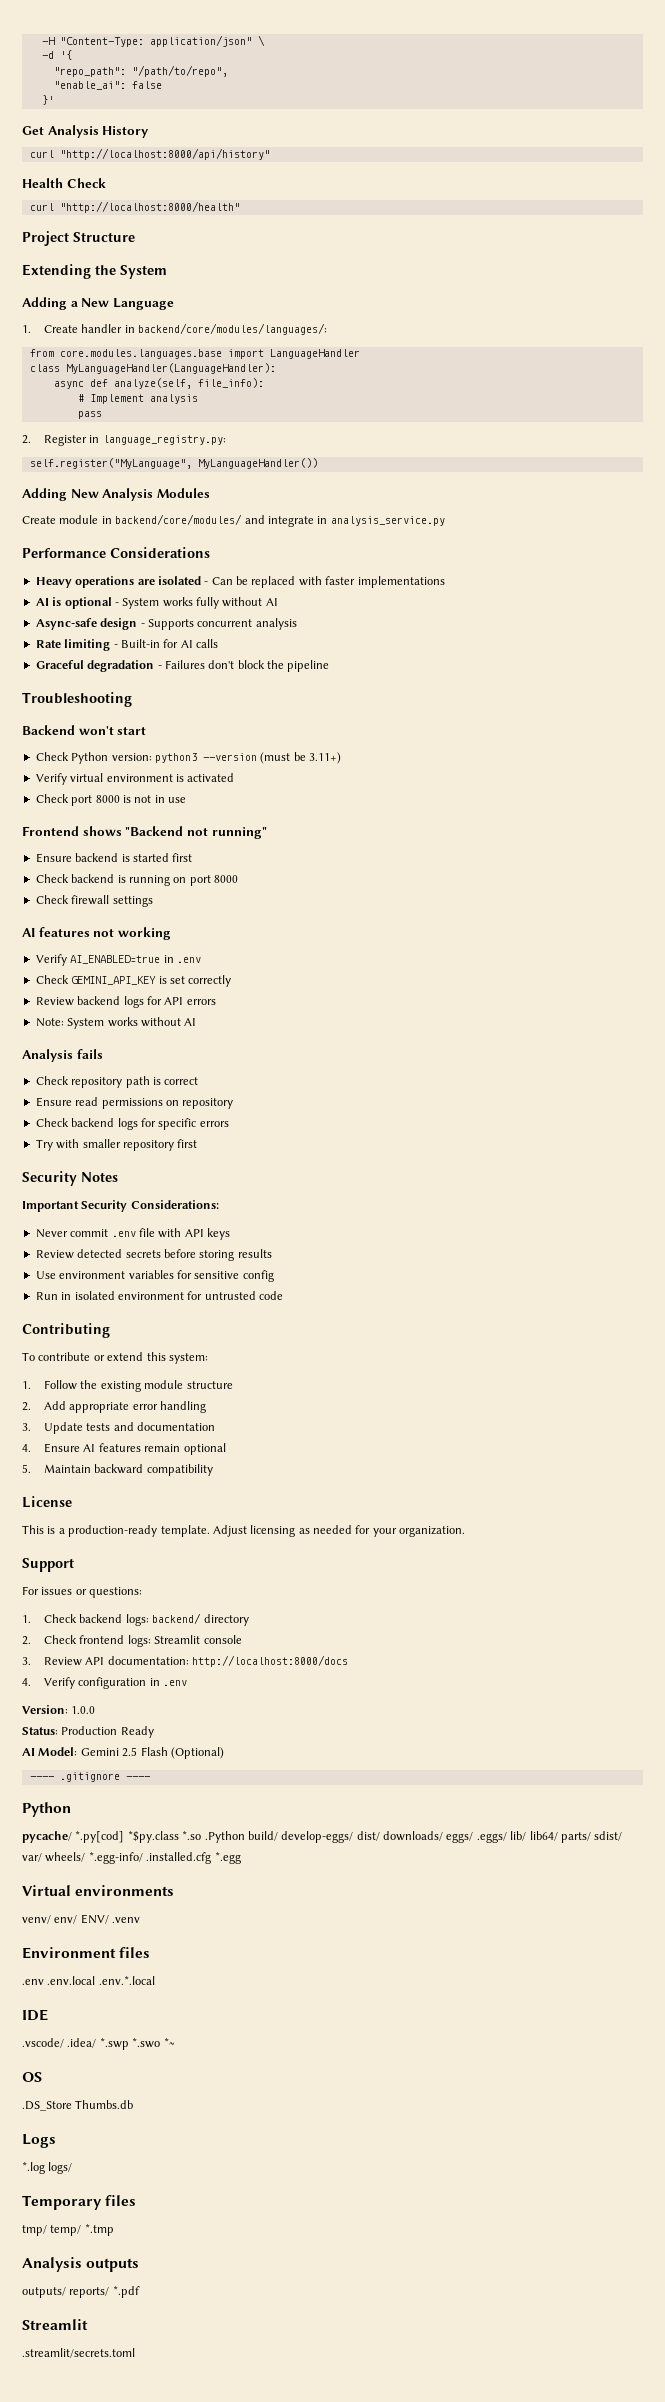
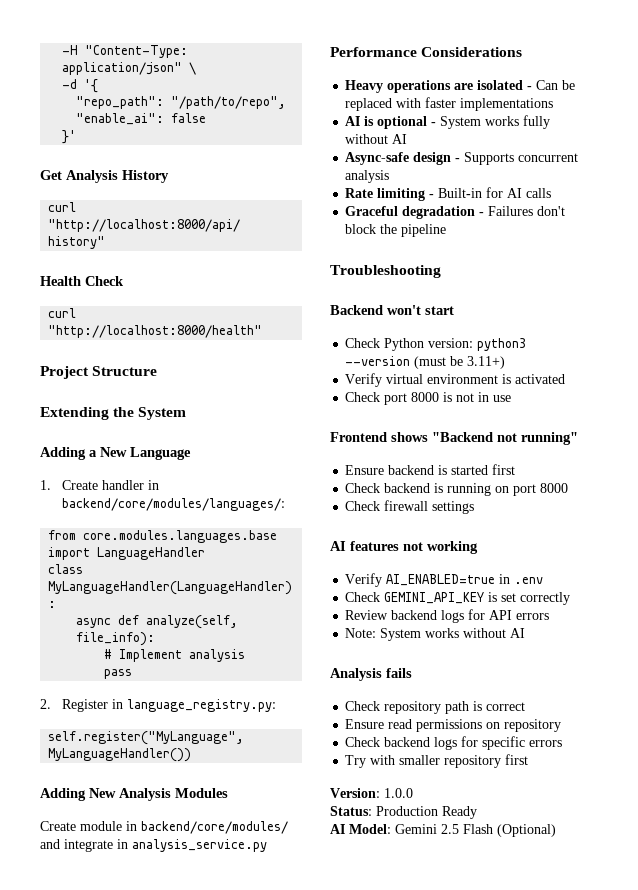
- Security Notes
- Important Security Considerations:
- Never commit .env file with API keys
- Review detected secrets before storing results
- Use environment variables for sensitive config
- Run in isolated environment for untrusted code
- Contributing
- To contribute or extend this system:
- 1. Follow the existing module structure
- 2. Add appropriate error handling
- 3. Update tests and documentation
- 4. Ensure AI features remain optional
- 5. Maintain backward compatibility
- License
- This is a production-ready template. Adjust licensing as needed for your organization.
- Support
- For issues or questions:
- 1. Check backend logs: backend/ directory
- 2. Check frontend logs: Streamlit console
- 3. Review API documentation: http://localhost:8000/docs
- 4. Verify configuration in .env
- ---- .gitignore ----
- Python
- pycache/ *.py[cod] *$py.class *.so .Python build/ develop-eggs/ dist/ downloads/ eggs/ .eggs/ lib/ lib64/ parts/ sdist/ var/ wheels/ *.egg-info/ .installed.cfg *.egg
- Virtual environments
- venv/ env/ ENV/ .venv
- Environment files
- .env .env.local .env.*.local
- IDE
- .vscode/ .idea/ *.swp *.swo *~
- OS
- .DS_Store Thumbs.db
- Logs
- *.log logs/
- Temporary files
- tmp/ temp/ *.tmp
- Analysis outputs
- outputs/ reports/ *.pdf
- Streamlit
- .streamlit/secrets.toml

